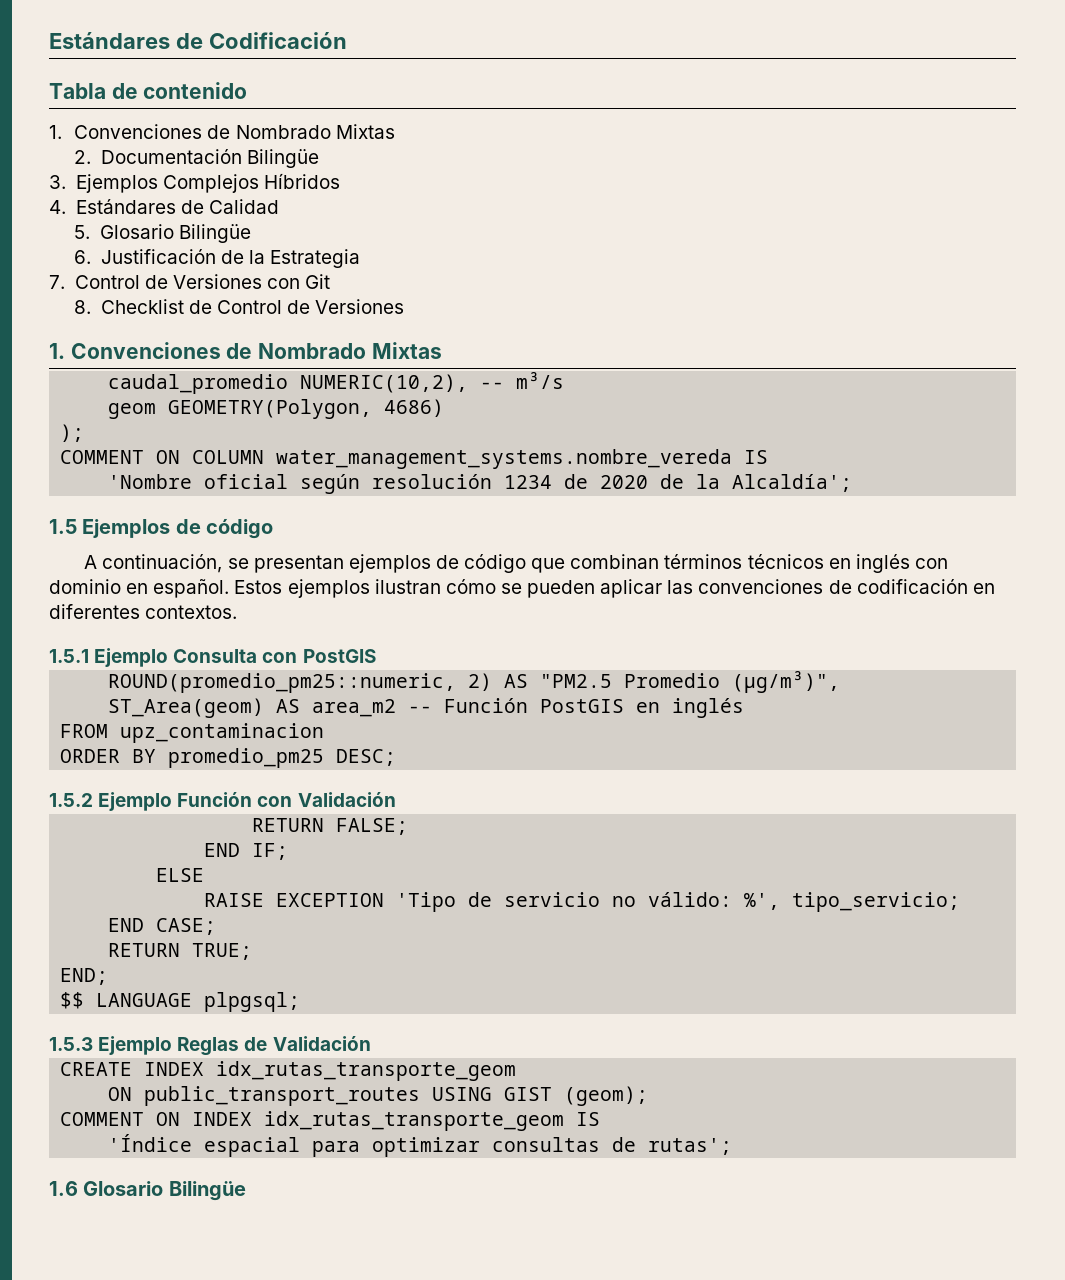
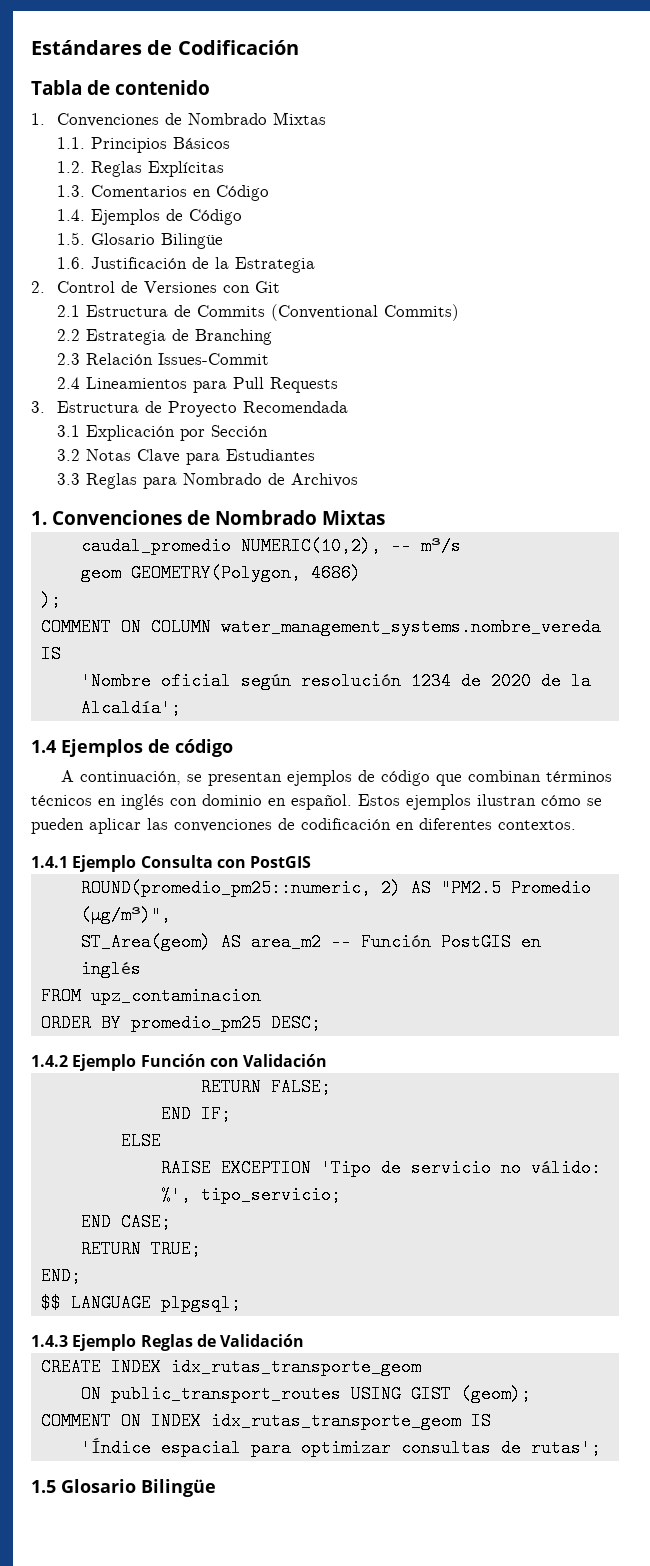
- 2. Documentación Bilingüe
- 3. Ejemplos Complejos Híbridos
- 4. Estándares de Calidad
- 5. Glosario Bilingüe
+ 1.1. Principios Básicos
+ 1.2. Reglas Explícitas
+ 1.3. Comentarios en Código
+ 1.4. Ejemplos de Código
+ 1.5. Glosario Bilingüe
- 6. Justificación de la Estrategia
+ 1.6. Justificación de la Estrategia
- 7. Control de Versiones con Git
+ 2. Control de Versiones con Git
- 8. Checklist de Control de Versiones
+ 2.1 Estructura de Commits (Conventional Commits)
+ 2.2 Estrategia de Branching
+ 2.3 Relación Issues-Commit
+ 2.4 Lineamientos para Pull Requests
+ 3. Estructura de Proyecto Recomendada
+ 3.1 Explicación por Sección
+ 3.2 Notas Clave para Estudiantes
+ 3.3 Reglas para Nombrado de Archivos
- 1.5 Ejemplos de código
+ 1.4 Ejemplos de código
- 1.5.1 Ejemplo Consulta con PostGIS
+ 1.4.1 Ejemplo Consulta con PostGIS
- 1.5.2 Ejemplo Función con Validación
+ 1.4.2 Ejemplo Función con Validación
- 1.5.3 Ejemplo Reglas de Validación
+ 1.4.3 Ejemplo Reglas de Validación
- 1.6 Glosario Bilingüe
+ 1.5 Glosario Bilingüe

